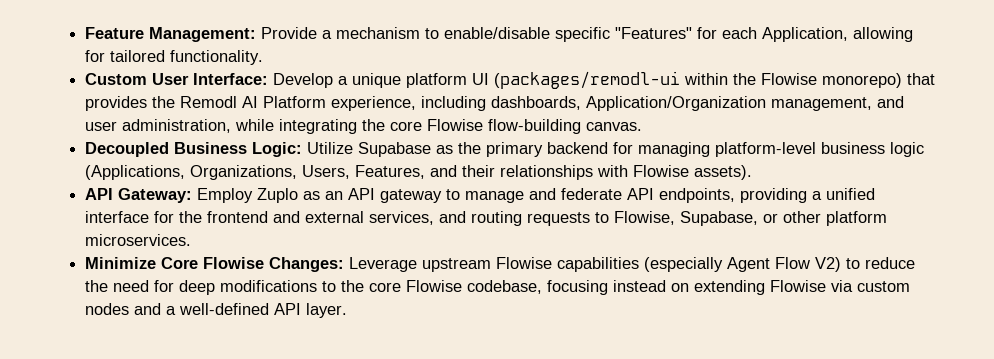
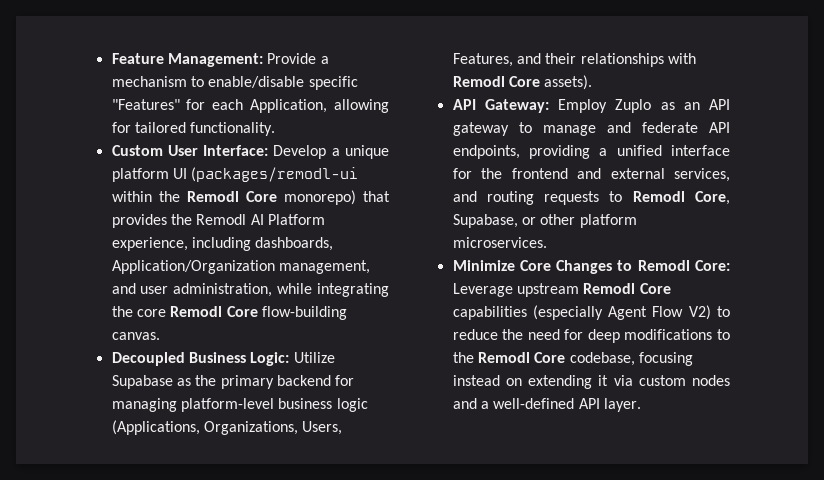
- Custom User Interface: Develop a unique platform UI (packages/remodl-ui within the Flowise monorepo) that provides the Remodl AI Platform experience, including dashboards, Application/Organization management, and user administration, while integrating the core Flowise flow-building canvas.
+ Custom User Interface: Develop a unique platform UI (packages/remodl-ui within the Remodl Core monorepo) that provides the Remodl AI Platform experience, including dashboards, Application/Organization management, and user administration, while integrating the core Remodl Core flow-building canvas.
- Decoupled Business Logic: Utilize Supabase as the primary backend for managing platform-level business logic (Applications, Organizations, Users, Features, and their relationships with Flowise assets).
+ Decoupled Business Logic: Utilize Supabase as the primary backend for managing platform-level business logic (Applications, Organizations, Users, Features, and their relationships with Remodl Core assets).
- API Gateway: Employ Zuplo as an API gateway to manage and federate API endpoints, providing a unified interface for the frontend and external services, and routing requests to Flowise, Supabase, or other platform microservices.
+ API Gateway: Employ Zuplo as an API gateway to manage and federate API endpoints, providing a unified interface for the frontend and external services, and routing requests to Remodl Core, Supabase, or other platform microservices.
- Minimize Core Flowise Changes: Leverage upstream Flowise capabilities (especially Agent Flow V2) to reduce the need for deep modifications to the core Flowise codebase, focusing instead on extending Flowise via custom nodes and a well-defined API layer.
+ Minimize Core Changes to Remodl Core: Leverage upstream Remodl Core capabilities (especially Agent Flow V2) to reduce the need for deep modifications to the Remodl Core codebase, focusing instead on extending it via custom nodes and a well-defined API layer.

